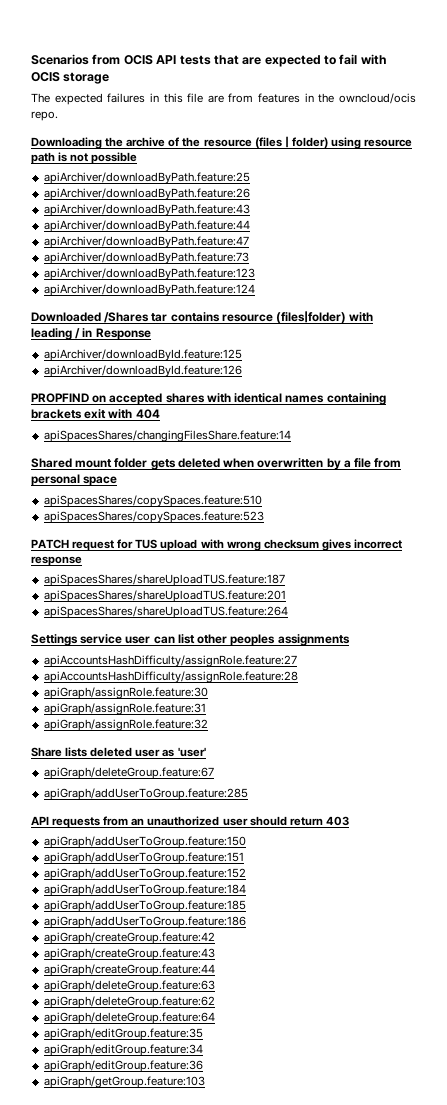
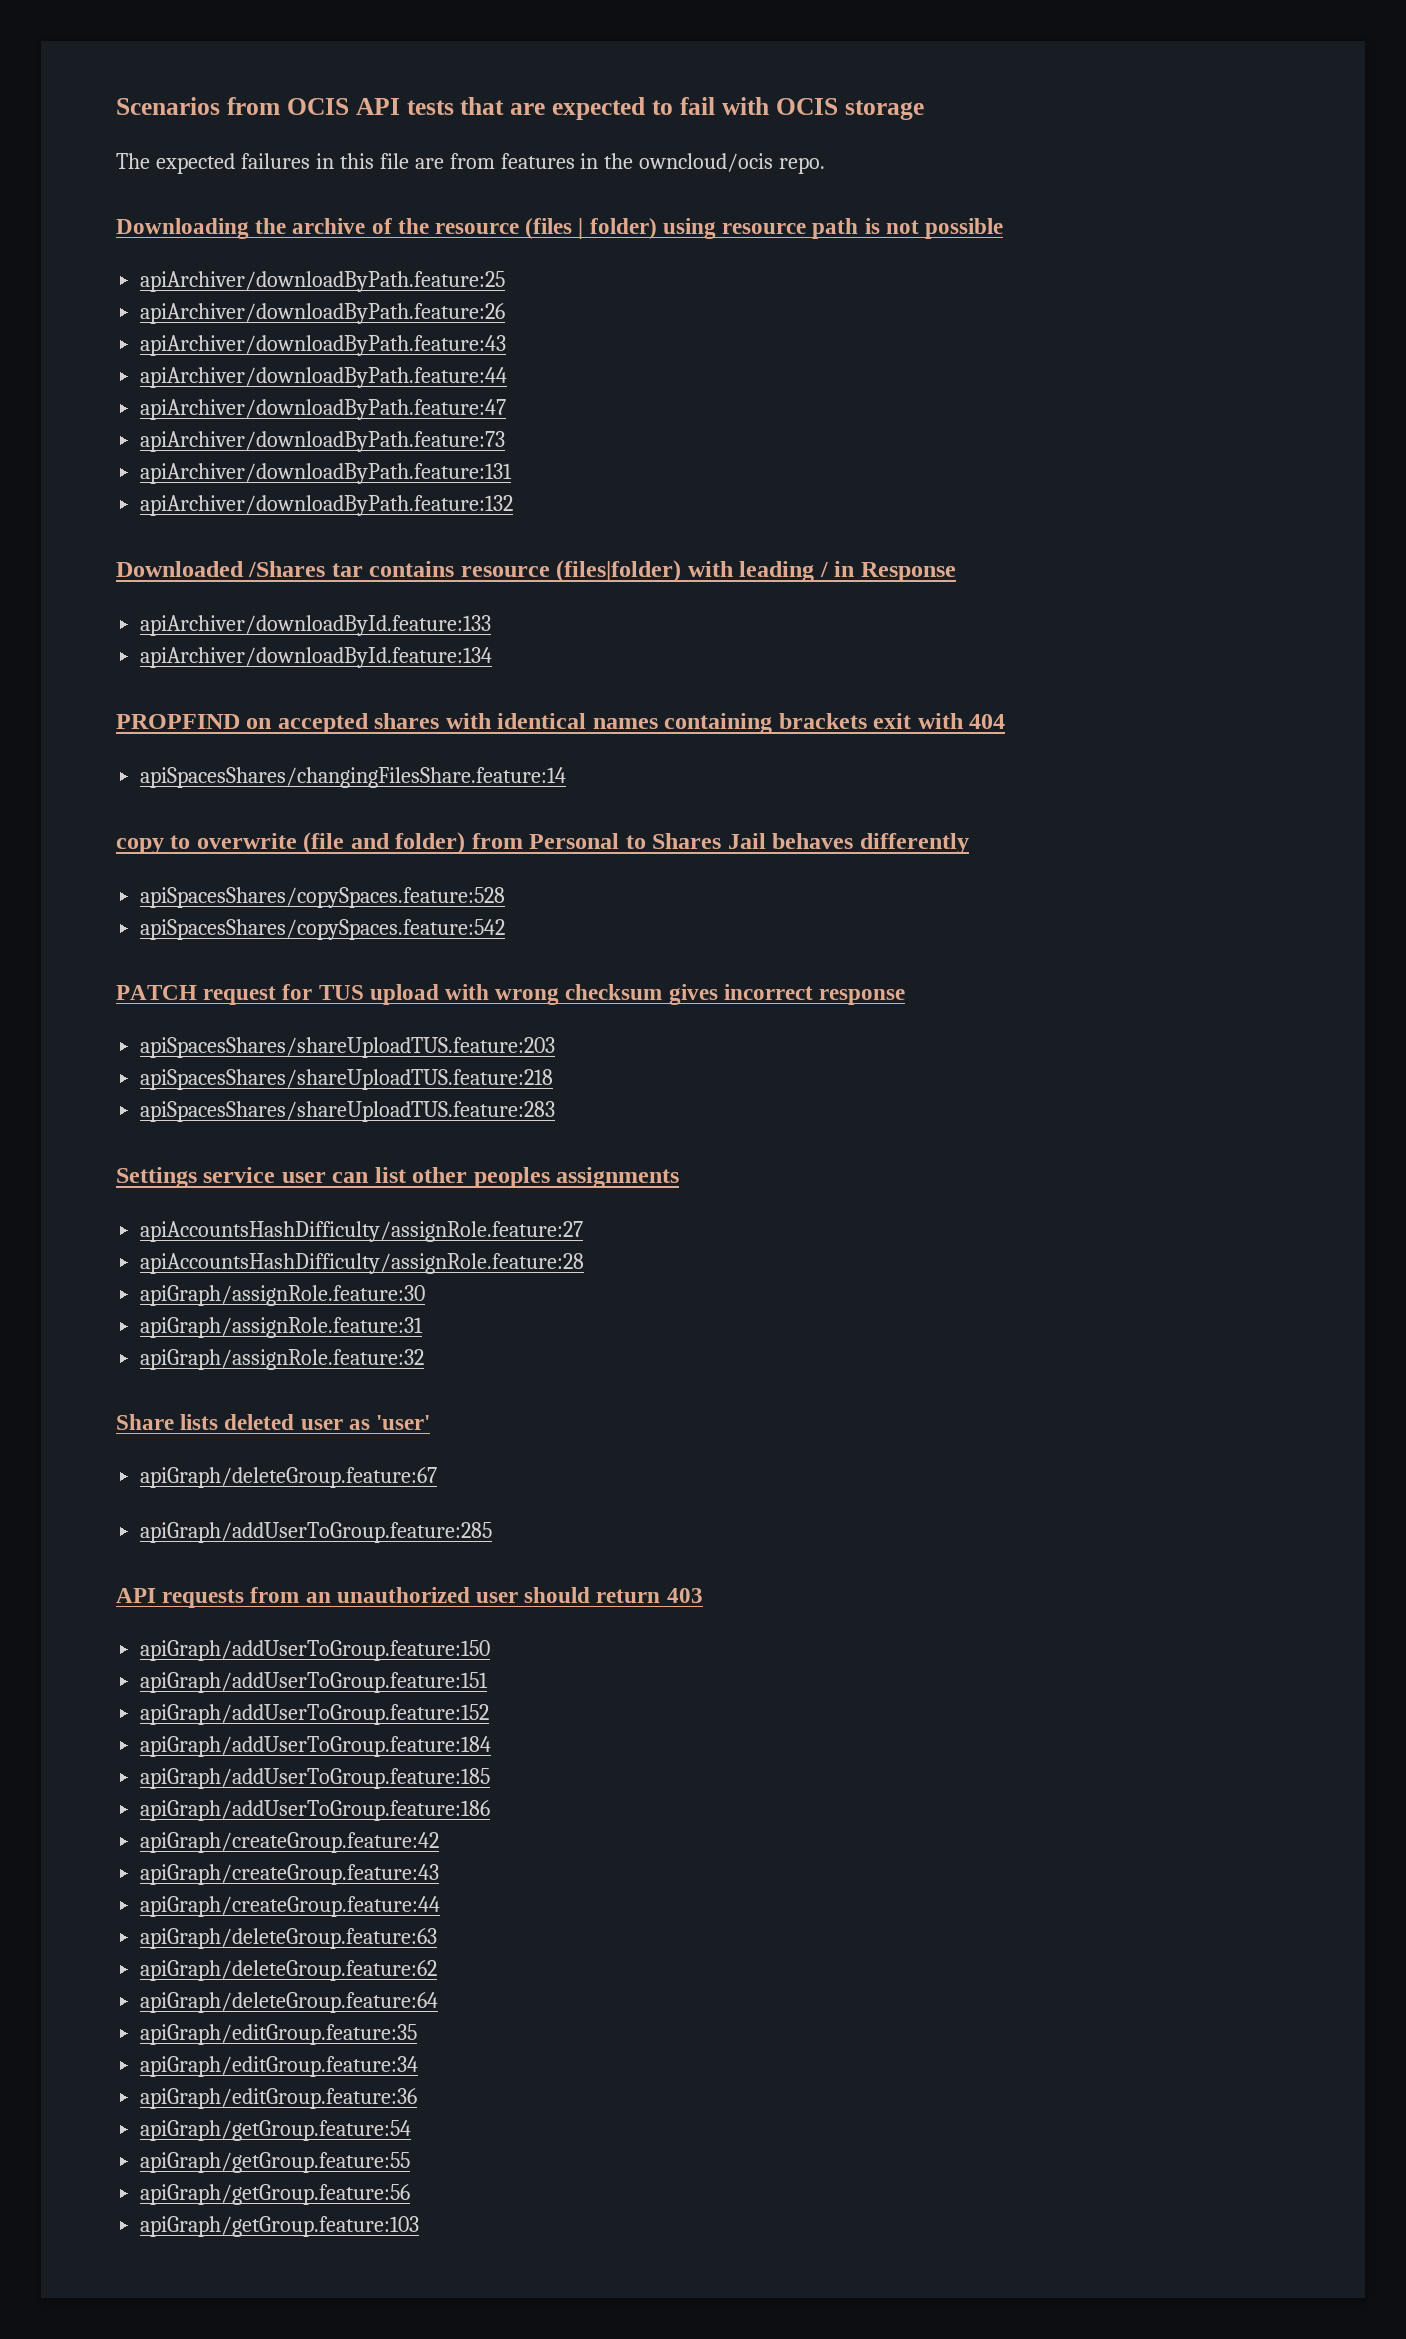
- apiArchiver/downloadByPath.feature:123
- apiArchiver/downloadByPath.feature:124
+ apiArchiver/downloadByPath.feature:131
+ apiArchiver/downloadByPath.feature:132
- apiArchiver/downloadById.feature:125
- apiArchiver/downloadById.feature:126
+ apiArchiver/downloadById.feature:133
+ apiArchiver/downloadById.feature:134
- Shared mount folder gets deleted when overwritten by a file from personal space
- apiSpacesShares/copySpaces.feature:510
- apiSpacesShares/copySpaces.feature:523
+ copy to overwrite (file and folder) from Personal to Shares Jail behaves differently
+ apiSpacesShares/copySpaces.feature:528
+ apiSpacesShares/copySpaces.feature:542
- apiSpacesShares/shareUploadTUS.feature:187
- apiSpacesShares/shareUploadTUS.feature:201
- apiSpacesShares/shareUploadTUS.feature:264
+ apiSpacesShares/shareUploadTUS.feature:203
+ apiSpacesShares/shareUploadTUS.feature:218
+ apiSpacesShares/shareUploadTUS.feature:283
+ apiGraph/getGroup.feature:54
+ apiGraph/getGroup.feature:55
+ apiGraph/getGroup.feature:56

